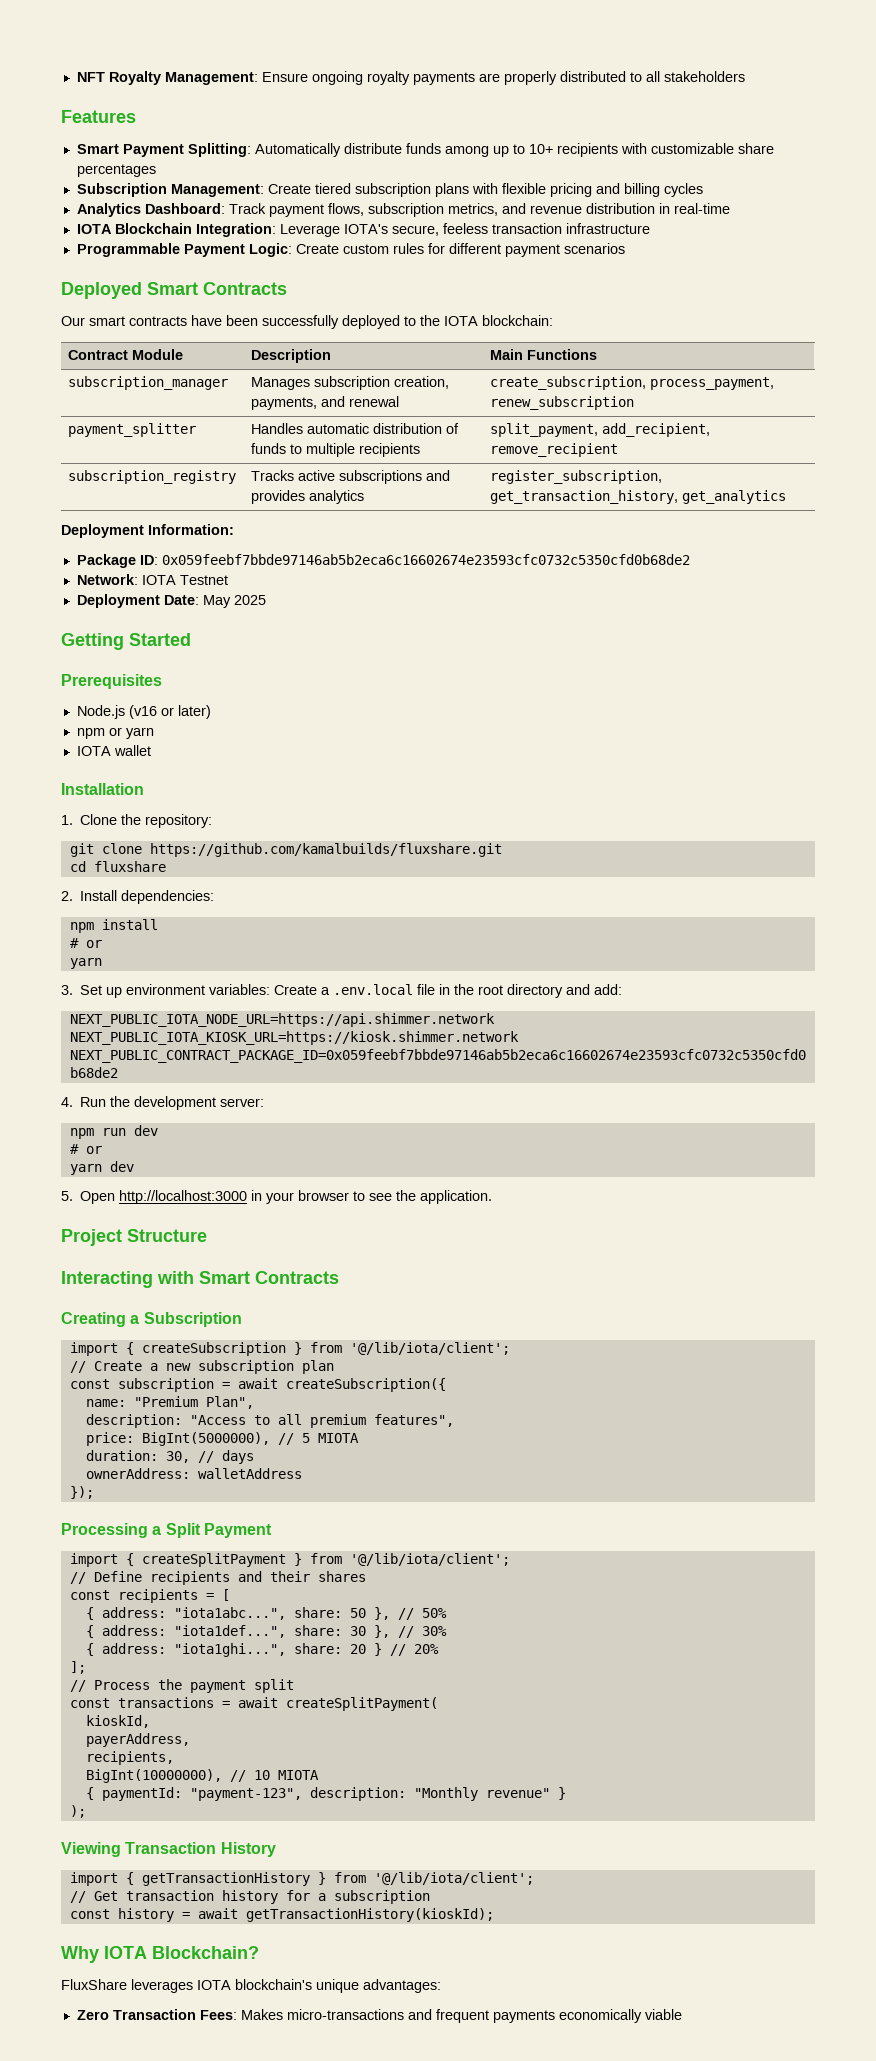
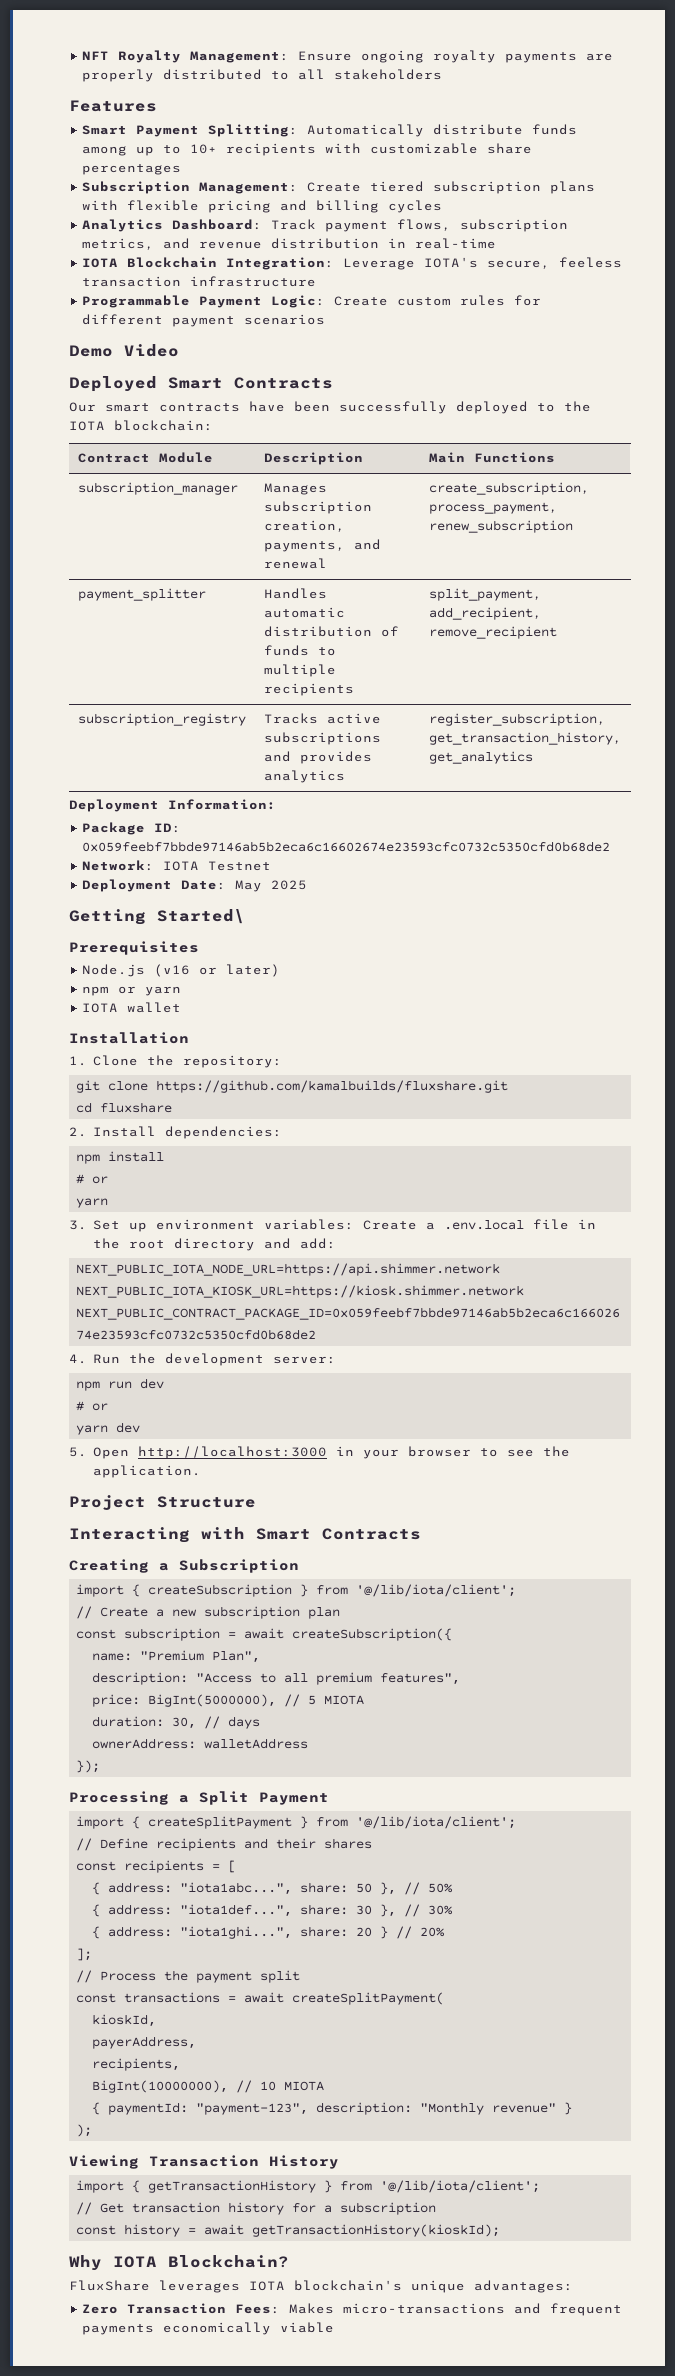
+ Demo Video
- Getting Started
+ Getting Started\

